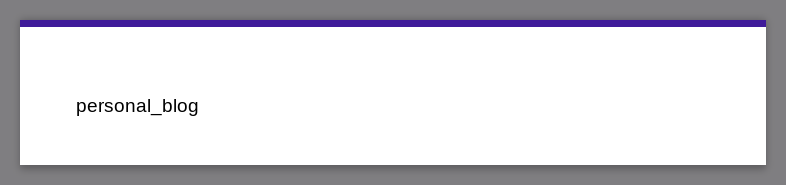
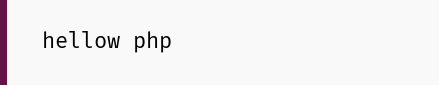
- personal_blog
+ hellow php

